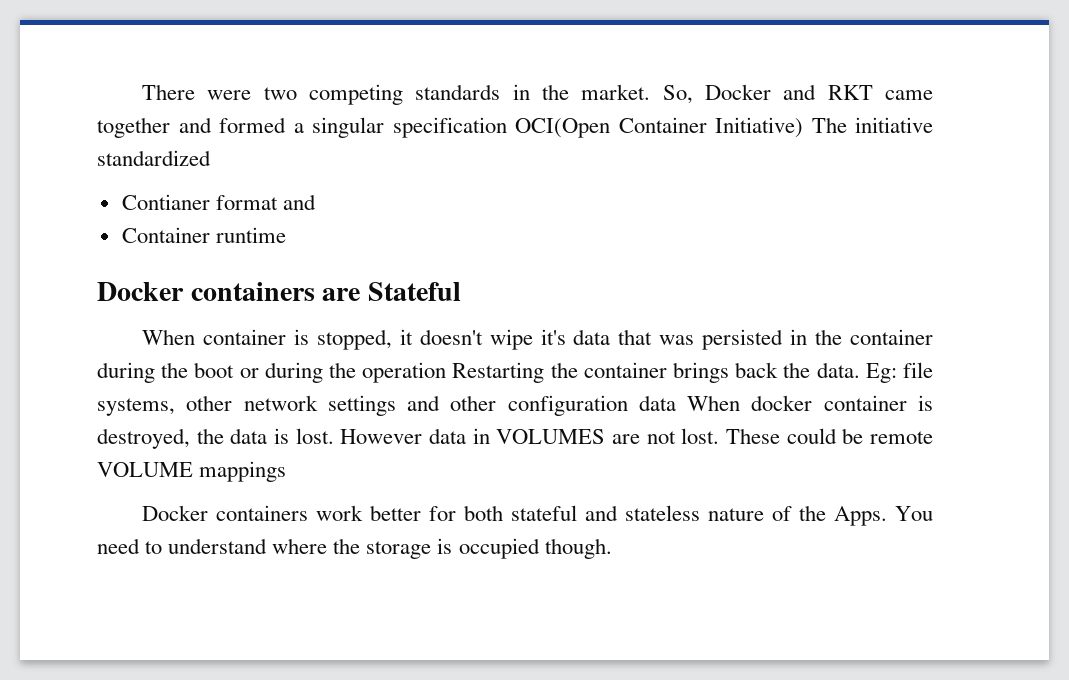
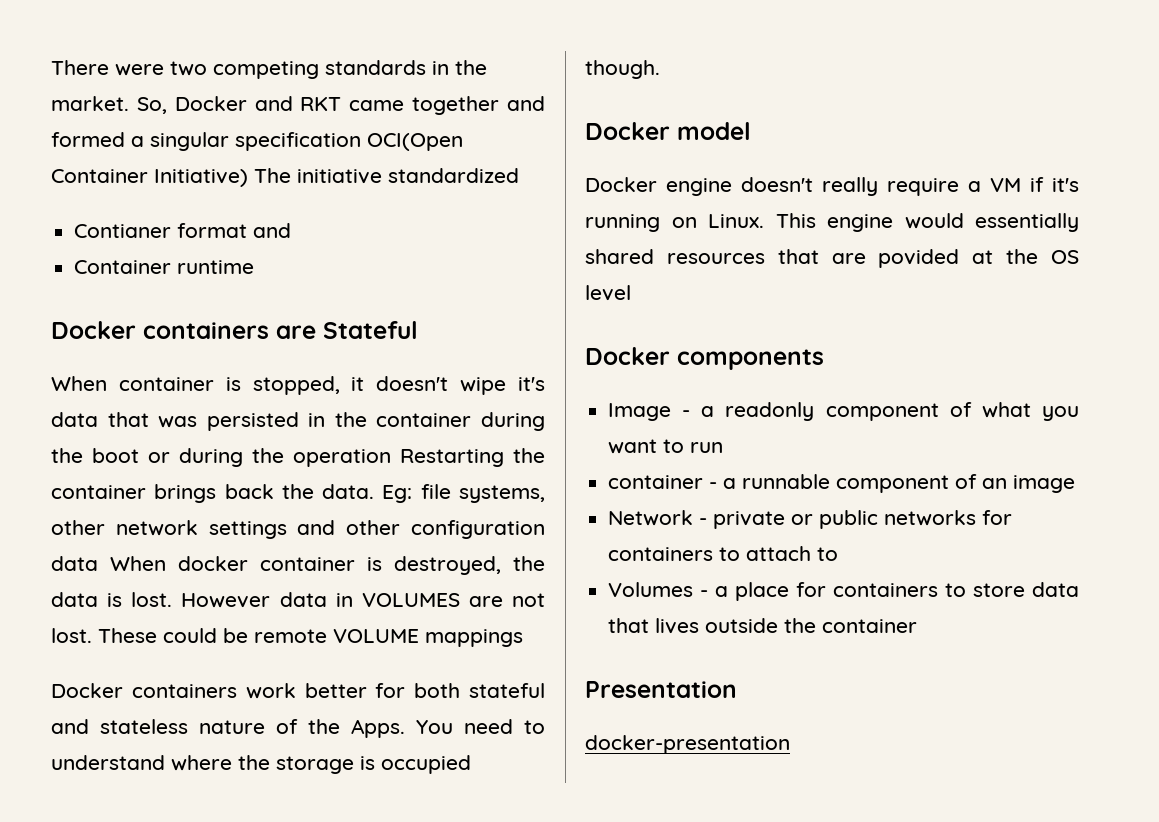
+ Docker model
+ Docker engine doesn't really require a VM if it's running on Linux. This engine would essentially shared resources that are povided at the OS level
+ Docker components
+ Image - a readonly component of what you want to run
+ container - a runnable component of an image
+ Network - private or public networks for containers to attach to
+ Volumes - a place for containers to store data that lives outside the container
+ Presentation
+ docker-presentation

